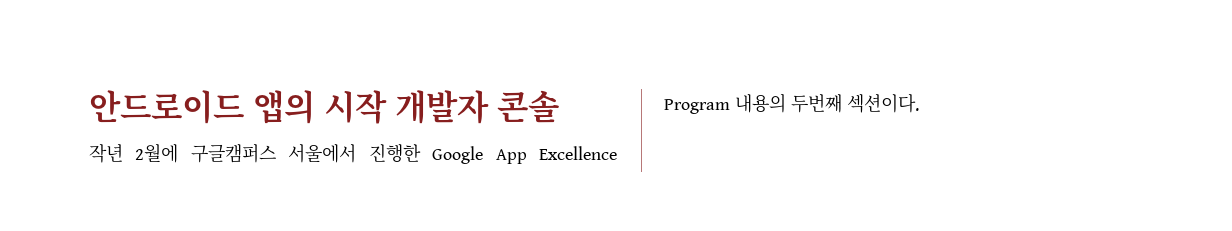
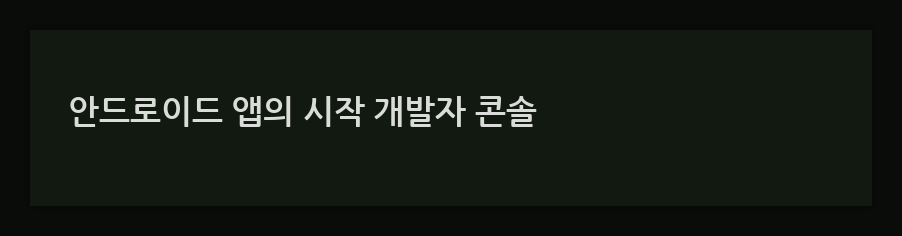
- 작년 2월에 구글캠퍼스 서울에서 진행한 Google App Excellence Program 내용의 두번째 섹션이다.

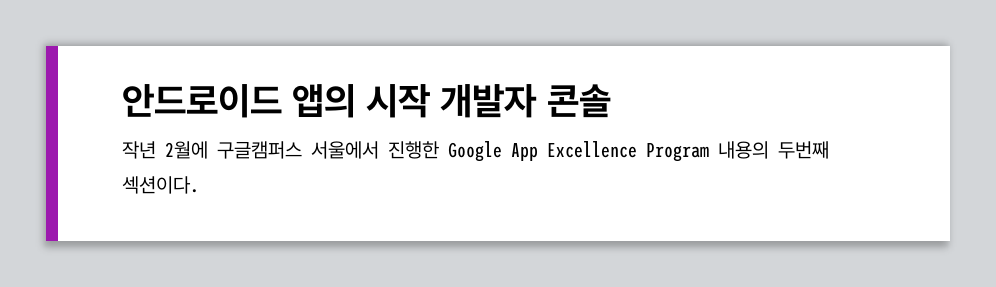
+ 작년 2월에 구글캠퍼스 서울에서 진행한 Google App Excellence Program 내용의 두번째 섹션이다.

